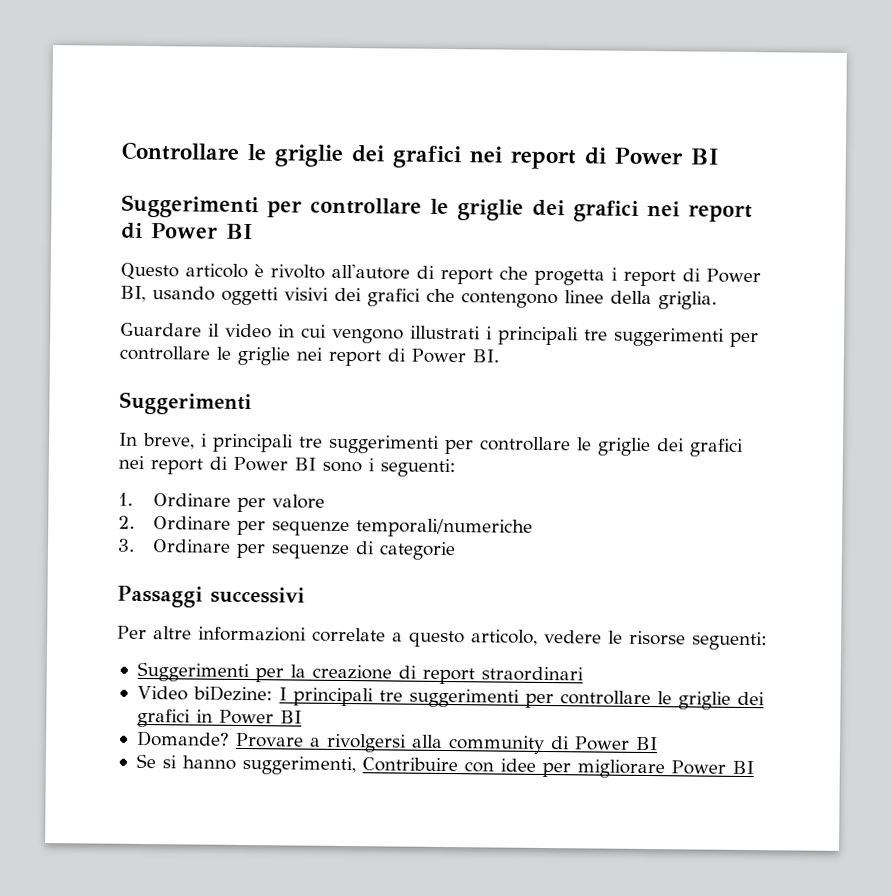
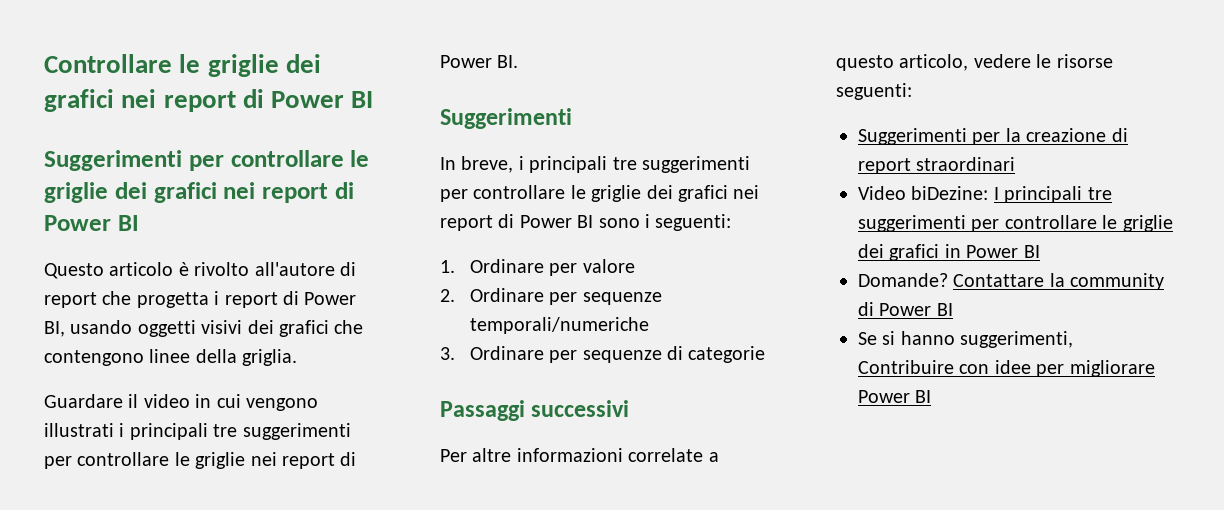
- Provare a rivolgersi alla community di Power BI
+ Contattare la community di Power BI

